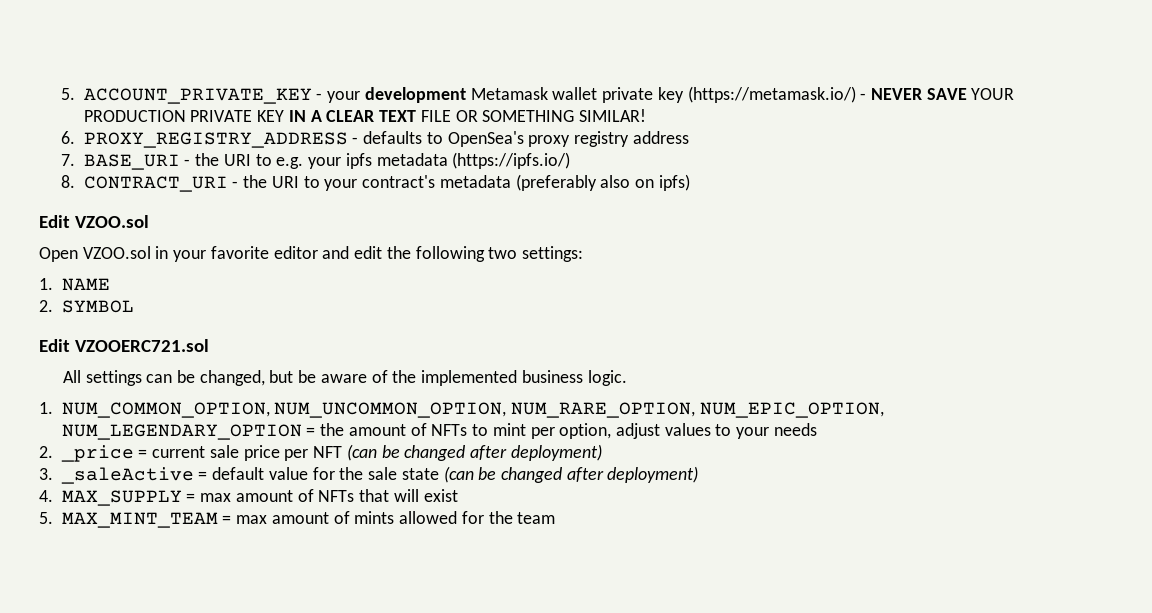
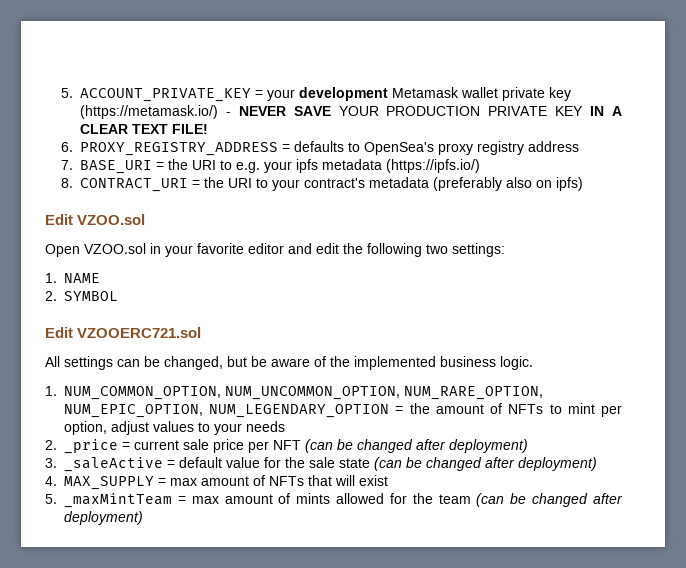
- 5. ACCOUNT_PRIVATE_KEY - your development Metamask wallet private key (https://metamask.io/) - NEVER SAVE YOUR PRODUCTION PRIVATE KEY IN A CLEAR TEXT FILE OR SOMETHING SIMILAR!
+ 5. ACCOUNT_PRIVATE_KEY = your development Metamask wallet private key (https://metamask.io/) - NEVER SAVE YOUR PRODUCTION PRIVATE KEY IN A CLEAR TEXT FILE!
- 6. PROXY_REGISTRY_ADDRESS - defaults to OpenSea's proxy registry address
+ 6. PROXY_REGISTRY_ADDRESS = defaults to OpenSea's proxy registry address
- 7. BASE_URI - the URI to e.g. your ipfs metadata (https://ipfs.io/)
+ 7. BASE_URI = the URI to e.g. your ipfs metadata (https://ipfs.io/)
- 8. CONTRACT_URI - the URI to your contract's metadata (preferably also on ipfs)
+ 8. CONTRACT_URI = the URI to your contract's metadata (preferably also on ipfs)
- 5. MAX_MINT_TEAM = max amount of mints allowed for the team
+ 5. _maxMintTeam = max amount of mints allowed for the team (can be changed after deployment)

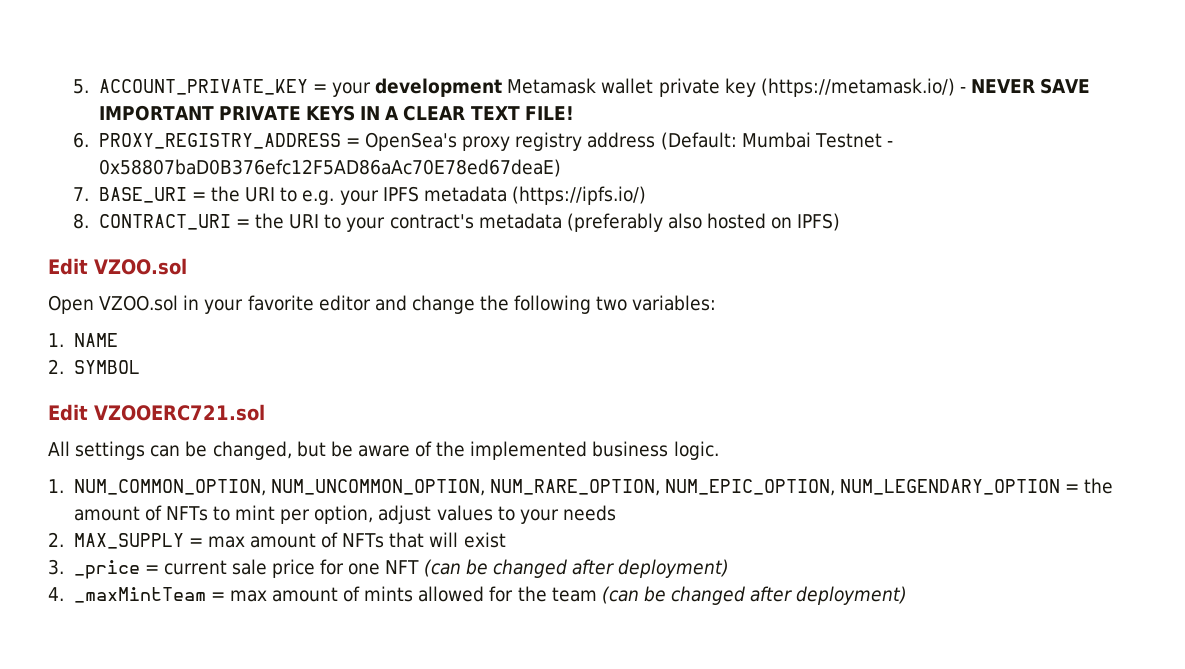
- 5. ACCOUNT_PRIVATE_KEY = your development Metamask wallet private key (https://metamask.io/) - NEVER SAVE YOUR PRODUCTION PRIVATE KEY IN A CLEAR TEXT FILE!
+ 5. ACCOUNT_PRIVATE_KEY = your development Metamask wallet private key (https://metamask.io/) - NEVER SAVE IMPORTANT PRIVATE KEYS IN A CLEAR TEXT FILE!
- 6. PROXY_REGISTRY_ADDRESS = defaults to OpenSea's proxy registry address
+ 6. PROXY_REGISTRY_ADDRESS = OpenSea's proxy registry address (Default: Mumbai Testnet - 0x58807baD0B376efc12F5AD86aAc70E78ed67deaE)
- 7. BASE_URI = the URI to e.g. your ipfs metadata (https://ipfs.io/)
+ 7. BASE_URI = the URI to e.g. your IPFS metadata (https://ipfs.io/)
- 8. CONTRACT_URI = the URI to your contract's metadata (preferably also on ipfs)
+ 8. CONTRACT_URI = the URI to your contract's metadata (preferably also hosted on IPFS)
- Open VZOO.sol in your favorite editor and edit the following two settings:
+ Open VZOO.sol in your favorite editor and change the following two variables:
- 2. _price = current sale price per NFT (can be changed after deployment)
- 3. _saleActive = default value for the sale state (can be changed after deployment)
- 4. MAX_SUPPLY = max amount of NFTs that will exist
+ 2. MAX_SUPPLY = max amount of NFTs that will exist
- 5. _maxMintTeam = max amount of mints allowed for the team (can be changed after deployment)
+ 3. _price = current sale price for one NFT (can be changed after deployment)
+ 4. _maxMintTeam = max amount of mints allowed for the team (can be changed after deployment)

